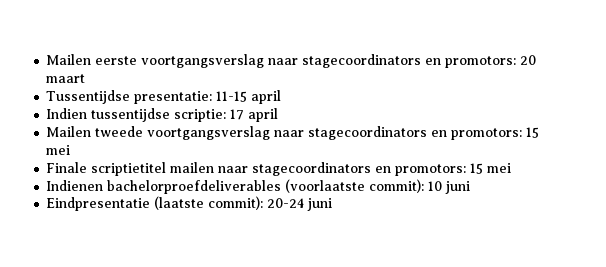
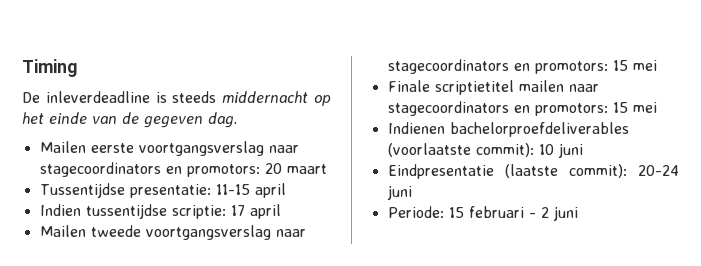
+ Timing
+ De inleverdeadline is steeds middernacht op het einde van de gegeven dag.
+ Periode: 15 februari - 2 juni

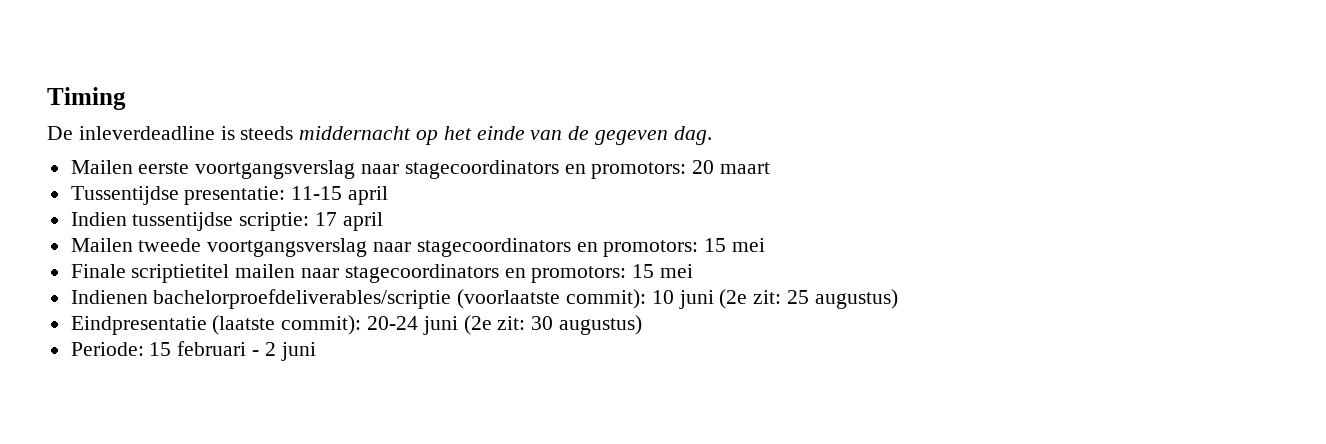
- Indienen bachelorproefdeliverables (voorlaatste commit): 10 juni
+ Indienen bachelorproefdeliverables/scriptie (voorlaatste commit): 10 juni (2e zit: 25 augustus)
- Eindpresentatie (laatste commit): 20-24 juni
+ Eindpresentatie (laatste commit): 20-24 juni (2e zit: 30 augustus)

